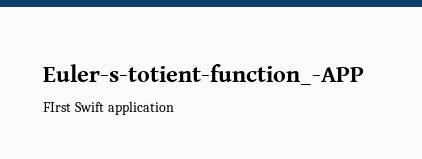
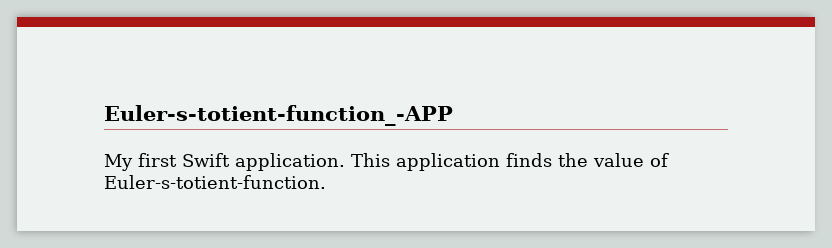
- FIrst Swift application
+ My first Swift application. This application finds the value of Euler-s-totient-function.

